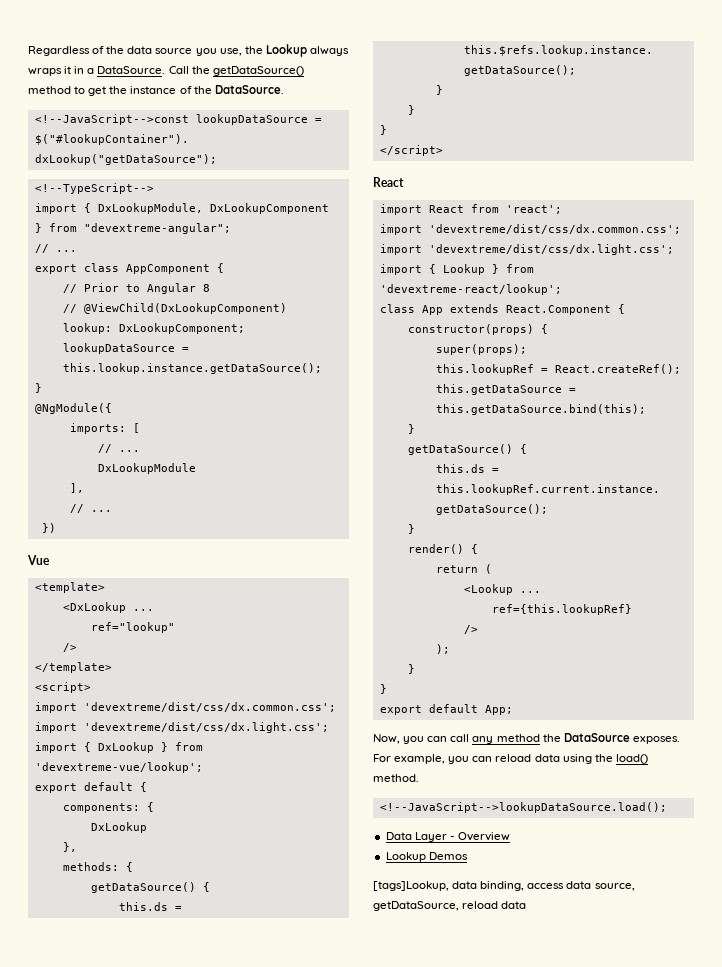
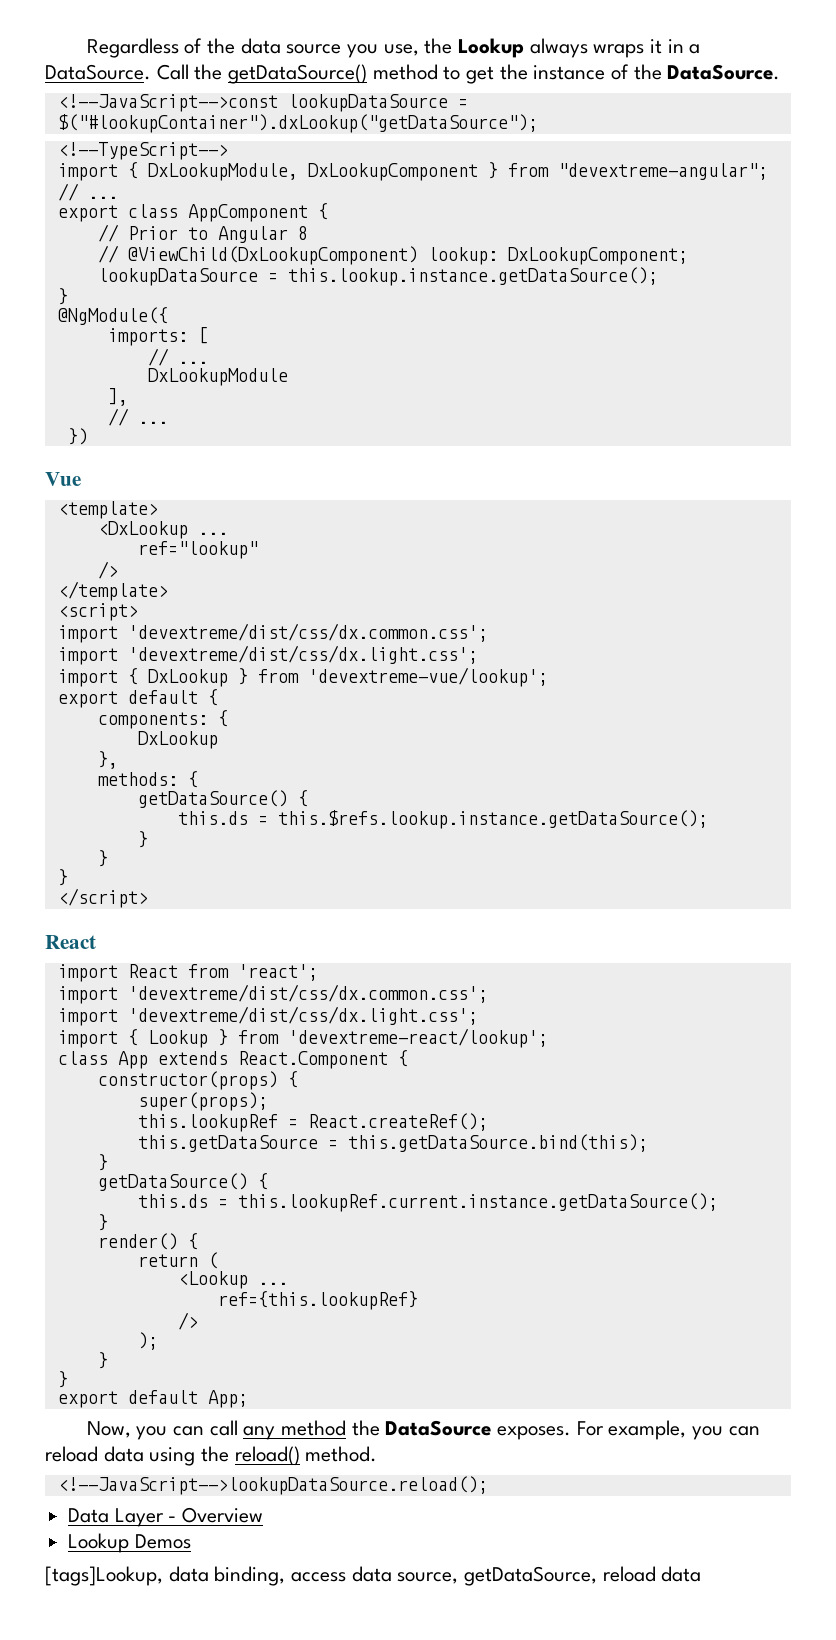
- For example, you can reload data using the load() method.
+ For example, you can reload data using the reload() method.
- <!--JavaScript-->lookupDataSource.load();
+ <!--JavaScript-->lookupDataSource.reload();

